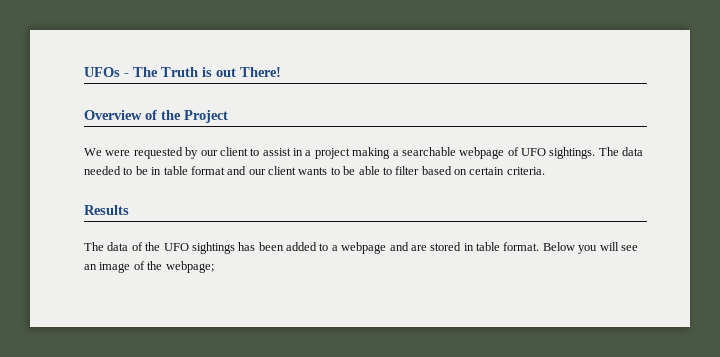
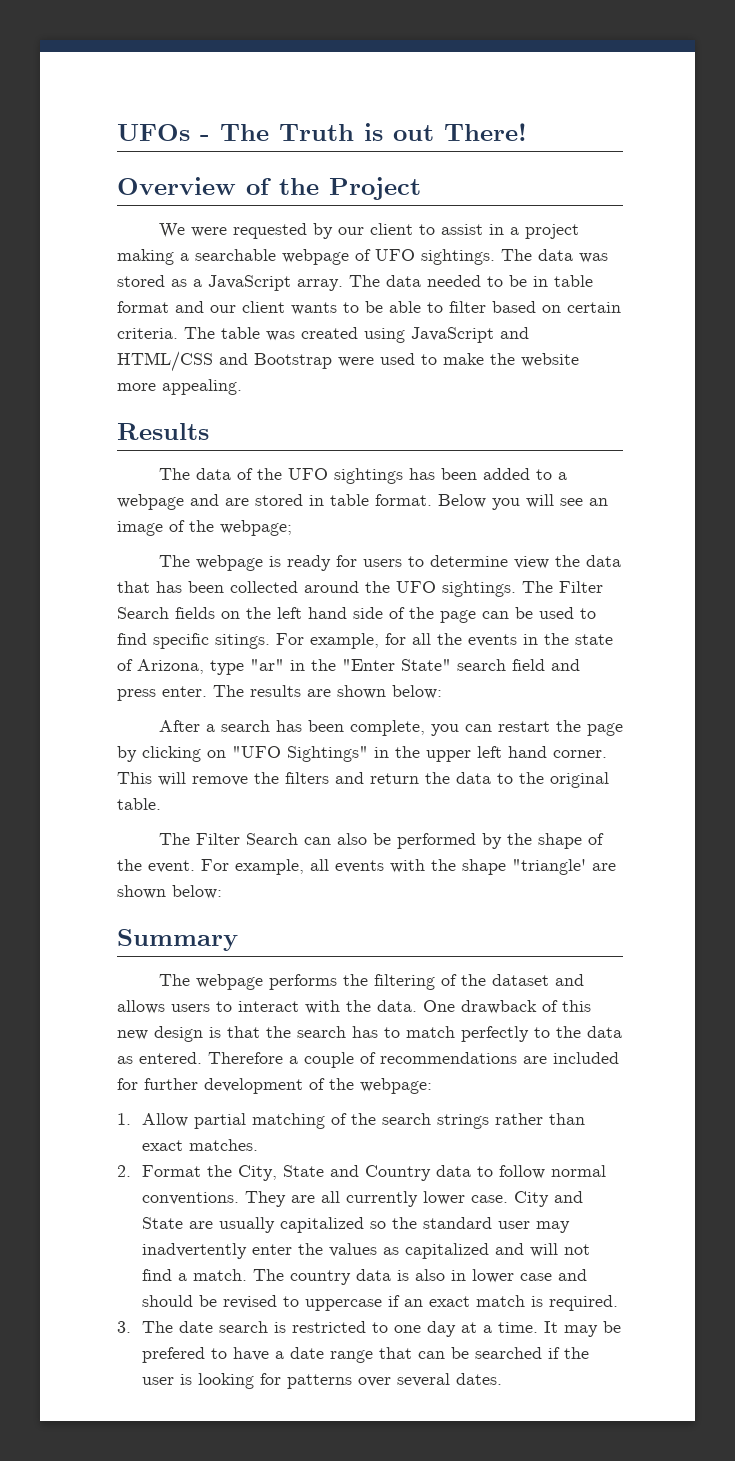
- The data needed to be in table format and our client wants to be able to filter based on certain criteria.
+ The data was stored as a JavaScript array. The data needed to be in table format and our client wants to be able to filter based on certain criteria. The table was created using JavaScript and HTML/CSS and Bootstrap were used to make the website more appealing.
+ The webpage is ready for users to determine view the data that has been collected around the UFO sightings. The Filter Search fields on the left hand side of the page can be used to find specific sitings. For example, for all the events in the state of Arizona, type "ar" in the "Enter State" search field and press enter. The results are shown below:
+ After a search has been complete, you can restart the page by clicking on "UFO Sightings" in the upper left hand corner. This will remove the filters and return the data to the original table.
+ The Filter Search can also be performed by the shape of the event. For example, all events with the shape "triangle' are shown below:
+ Summary
+ The webpage performs the filtering of the dataset and allows users to interact with the data. One drawback of this new design is that the search has to match perfectly to the data as entered. Therefore a couple of recommendations are included for further development of the webpage:
+ 1. Allow partial matching of the search strings rather than exact matches.
+ 2. Format the City, State and Country data to follow normal conventions. They are all currently lower case. City and State are usually capitalized so the standard user may inadvertently enter the values as capitalized and will not find a match. The country data is also in lower case and should be revised to uppercase if an exact match is required.
+ 3. The date search is restricted to one day at a time. It may be prefered to have a date range that can be searched if the user is looking for patterns over several dates.

